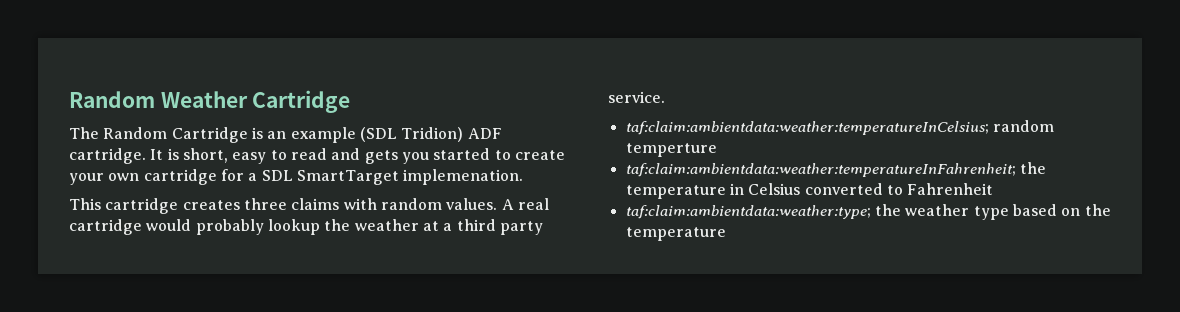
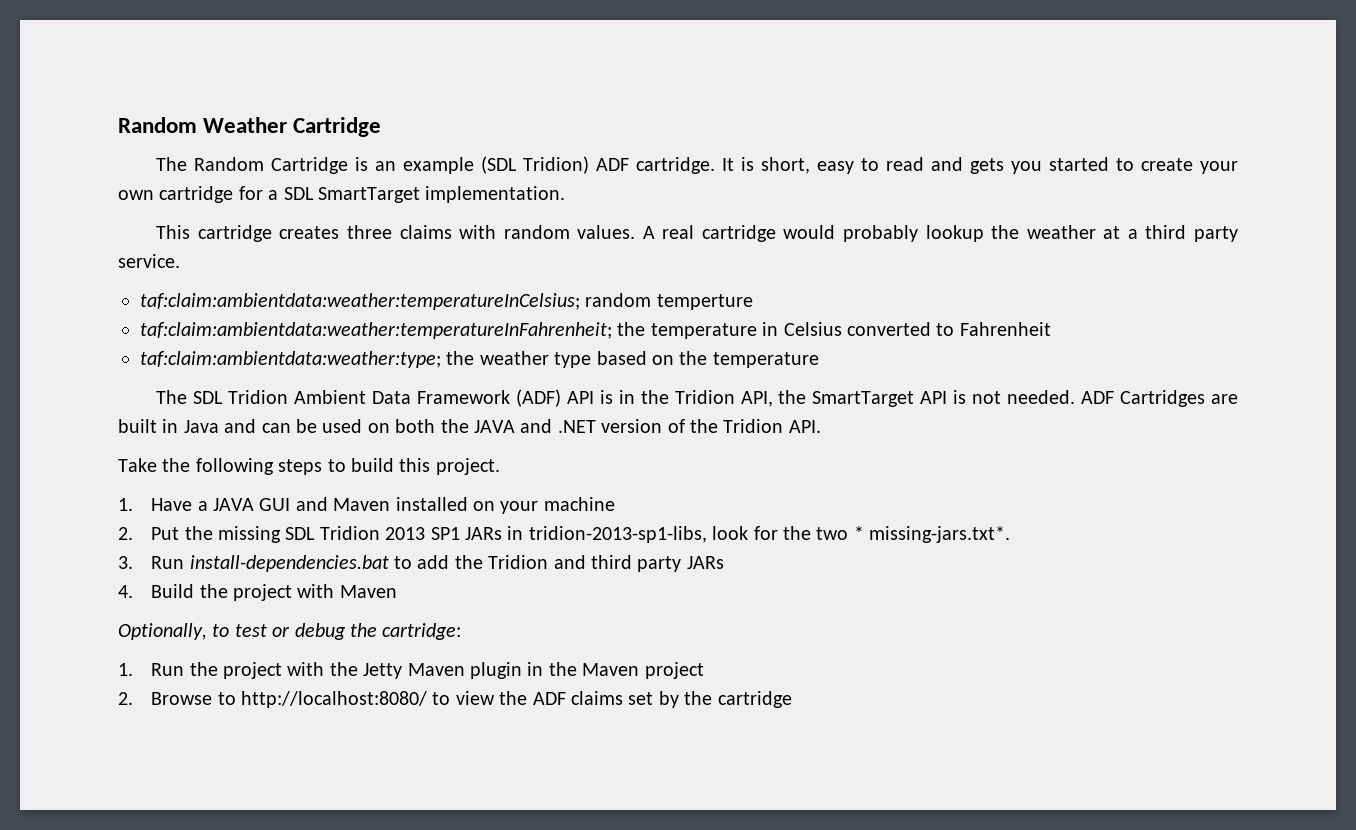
- It is short, easy to read and gets you started to create your own cartridge for a SDL SmartTarget implemenation.
+ It is short, easy to read and gets you started to create your own cartridge for a SDL SmartTarget implementation.
+ The SDL Tridion Ambient Data Framework (ADF) API is in the Tridion API, the SmartTarget API is not needed. ADF Cartridges are built in Java and can be used on both the JAVA and .NET version of the Tridion API.
+ Take the following steps to build this project.
+ 1. Have a JAVA GUI and Maven installed on your machine
+ 2. Put the missing SDL Tridion 2013 SP1 JARs in tridion-2013-sp1-libs, look for the two * missing-jars.txt*.
+ 3. Run install-dependencies.bat to add the Tridion and third party JARs
+ 4. Build the project with Maven
+ Optionally, to test or debug the cartridge:
+ 1. Run the project with the Jetty Maven plugin in the Maven project
+ 2. Browse to http://localhost:8080/ to view the ADF claims set by the cartridge

